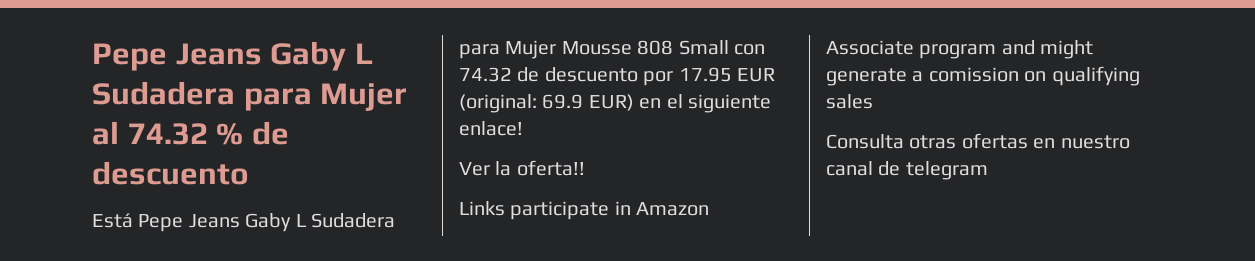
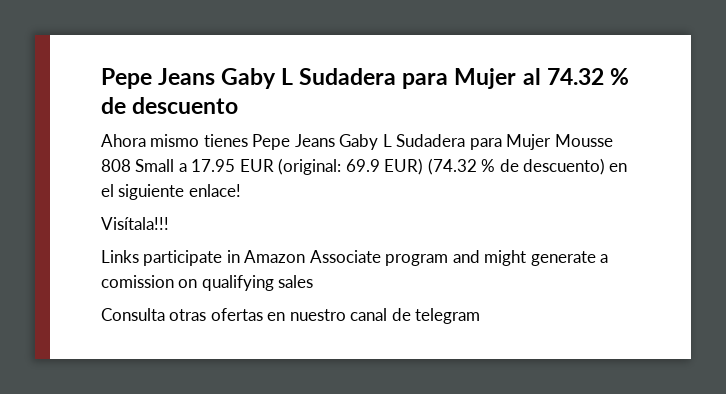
- Está Pepe Jeans Gaby L Sudadera para Mujer Mousse 808 Small con 74.32 de descuento por 17.95 EUR (original: 69.9 EUR) en el siguiente enlace!
+ Ahora mismo tienes Pepe Jeans Gaby L Sudadera para Mujer Mousse 808 Small a 17.95 EUR (original: 69.9 EUR) (74.32 % de descuento) en el siguiente enlace!
- Ver la oferta!!
+ Visítala!!!

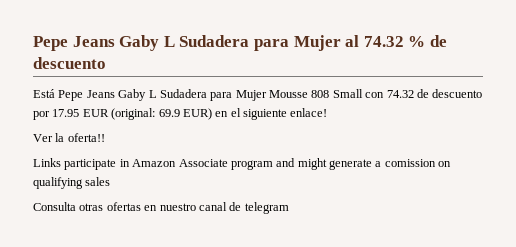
- Ahora mismo tienes Pepe Jeans Gaby L Sudadera para Mujer Mousse 808 Small a 17.95 EUR (original: 69.9 EUR) (74.32 % de descuento) en el siguiente enlace!
+ Está Pepe Jeans Gaby L Sudadera para Mujer Mousse 808 Small con 74.32 de descuento por 17.95 EUR (original: 69.9 EUR) en el siguiente enlace!
- Visítala!!!
+ Ver la oferta!!

